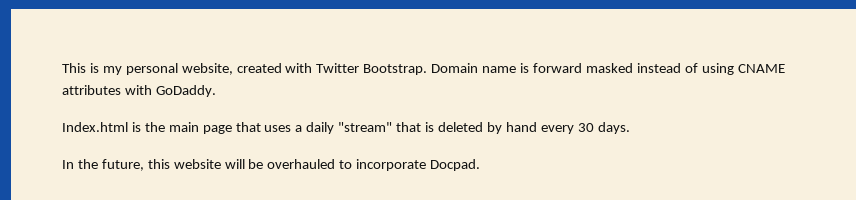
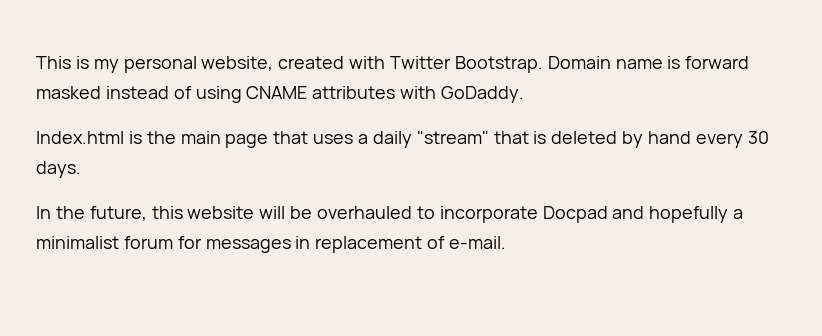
- In the future, this website will be overhauled to incorporate Docpad.
+ In the future, this website will be overhauled to incorporate Docpad and hopefully a minimalist forum for messages in replacement of e-mail.

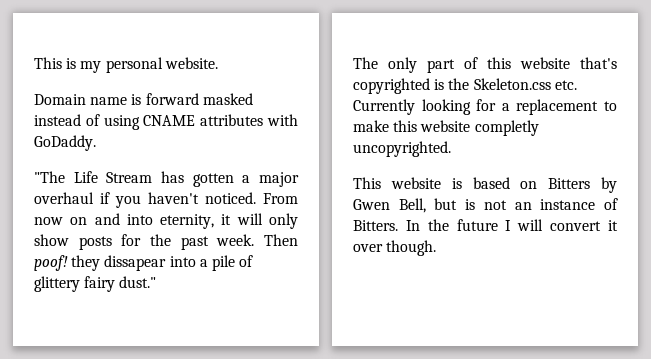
- This is my personal website, created with Twitter Bootstrap. Domain name is forward masked instead of using CNAME attributes with GoDaddy.
+ This is my personal website.
+ Domain name is forward masked instead of using CNAME attributes with GoDaddy.
- Index.html is the main page that uses a daily "stream" that is deleted by hand every 30 days.
- In the future, this website will be overhauled to incorporate Docpad and hopefully a minimalist forum for messages in replacement of e-mail.
+ "The Life Stream has gotten a major overhaul if you haven't noticed. From now on and into eternity, it will only show posts for the past week. Then poof! they dissapear into a pile of glittery fairy dust."
+ The only part of this website that's copyrighted is the Skeleton.css etc. Currently looking for a replacement to make this website completly uncopyrighted.
+ This website is based on Bitters by Gwen Bell, but is not an instance of Bitters. In the future I will convert it over though.

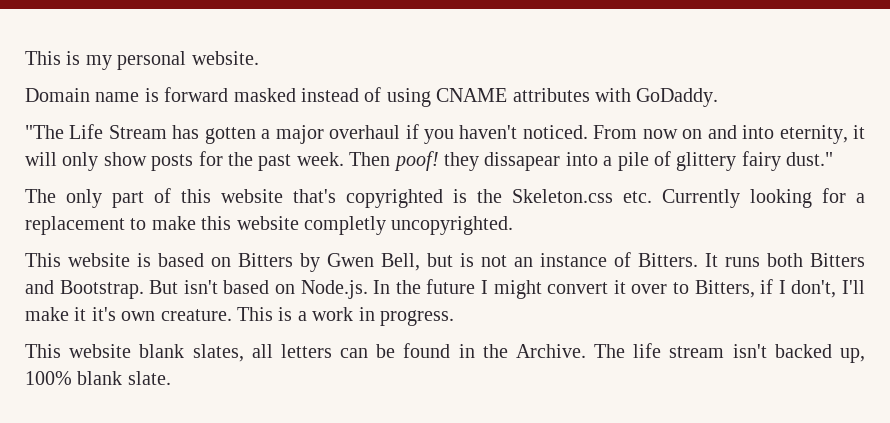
- In the future I will convert it over though.
+ It runs both Bitters and Bootstrap. But isn't based on Node.js. In the future I might convert it over to Bitters, if I don't, I'll make it it's own creature. This is a work in progress.
+ This website blank slates, all letters can be found in the Archive. The life stream isn't backed up, 100% blank slate.

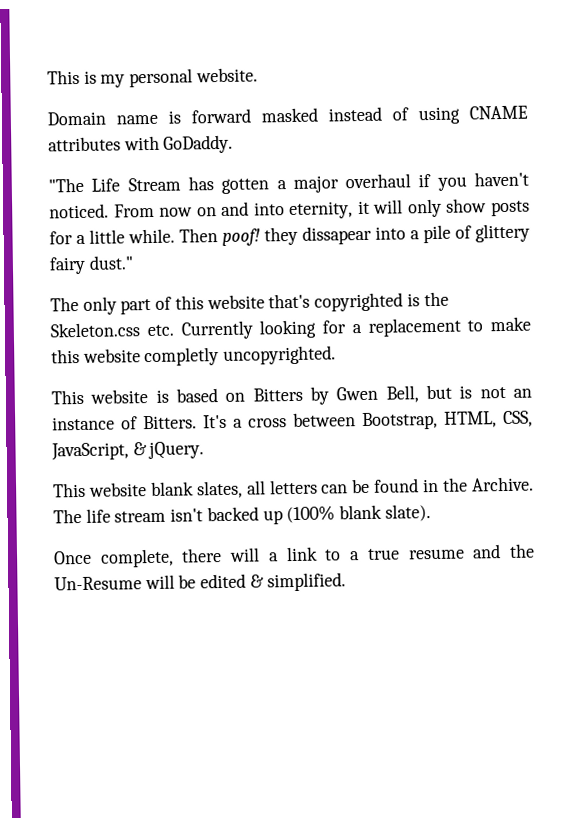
- From now on and into eternity, it will only show posts for the past week.
+ From now on and into eternity, it will only show posts for a little while.
- It runs both Bitters and Bootstrap. But isn't based on Node.js. In the future I might convert it over to Bitters, if I don't, I'll make it it's own creature. This is a work in progress.
+ It's a cross between Bootstrap, HTML, CSS, JavaScript, & jQuery.
- The life stream isn't backed up, 100% blank slate.
+ The life stream isn't backed up (100% blank slate).
+ Once complete, there will a link to a true resume and the Un-Resume will be edited & simplified.

